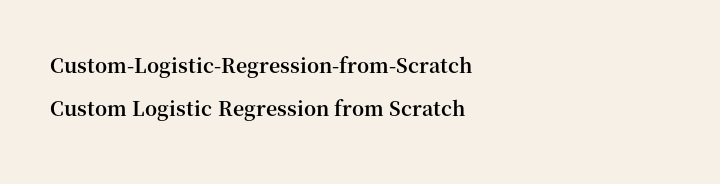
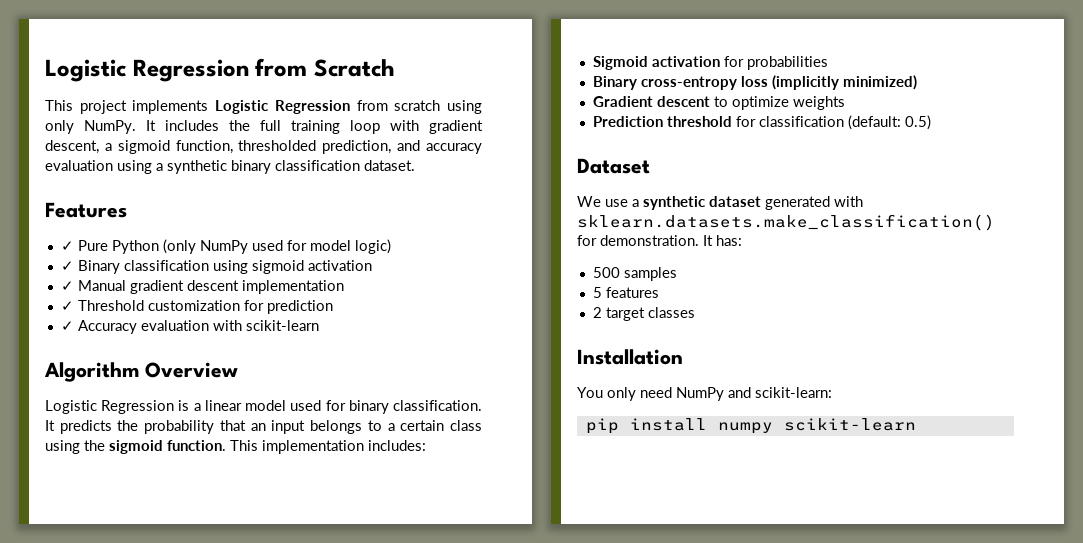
- Custom-Logistic-Regression-from-Scratch
- Custom Logistic Regression from Scratch
+ Logistic Regression from Scratch
+ This project implements Logistic Regression from scratch using only NumPy. It includes the full training loop with gradient descent, a sigmoid function, thresholded prediction, and accuracy evaluation using a synthetic binary classification dataset.
+ Features
+ ✓ Pure Python (only NumPy used for model logic)
+ ✓ Binary classification using sigmoid activation
+ ✓ Manual gradient descent implementation
+ ✓ Threshold customization for prediction
+ ✓ Accuracy evaluation with scikit-learn
+ Algorithm Overview
+ Logistic Regression is a linear model used for binary classification. It predicts the probability that an input belongs to a certain class using the sigmoid function. This implementation includes:
+ Sigmoid activation for probabilities
+ Binary cross-entropy loss (implicitly minimized)
+ Gradient descent to optimize weights
+ Prediction threshold for classification (default: 0.5)
+ Dataset
+ We use a synthetic dataset generated with sklearn.datasets.make_classification() for demonstration. It has:
+ 500 samples
+ 5 features
+ 2 target classes
+ Installation
+ You only need NumPy and scikit-learn:
+ pip install numpy scikit-learn

